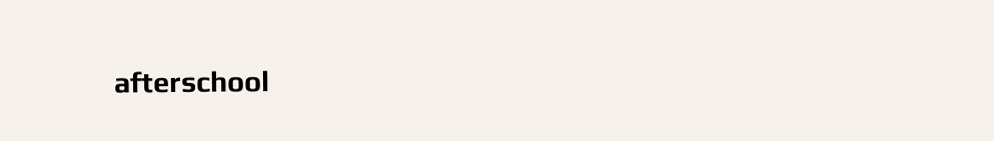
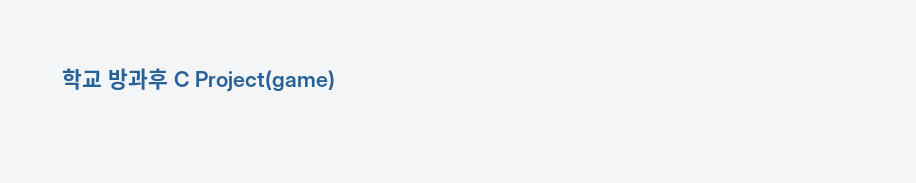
- afterschool
+ 학교 방과후 C Project(game)

